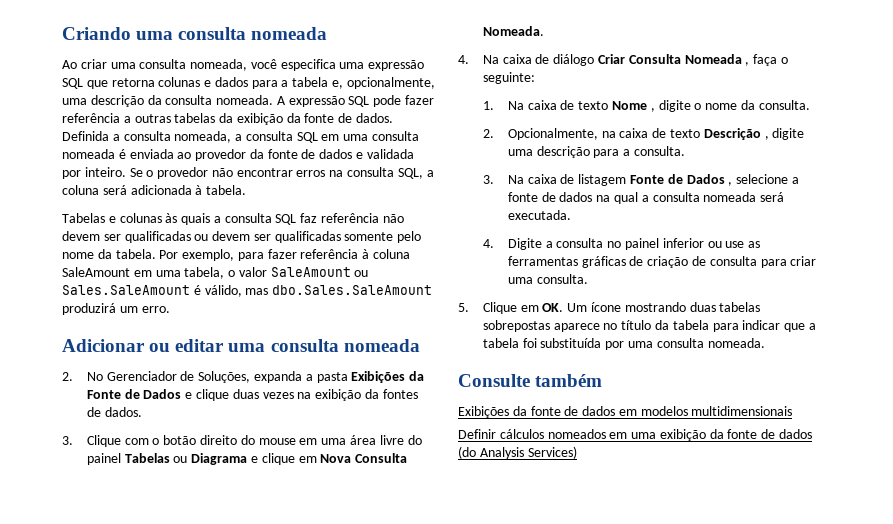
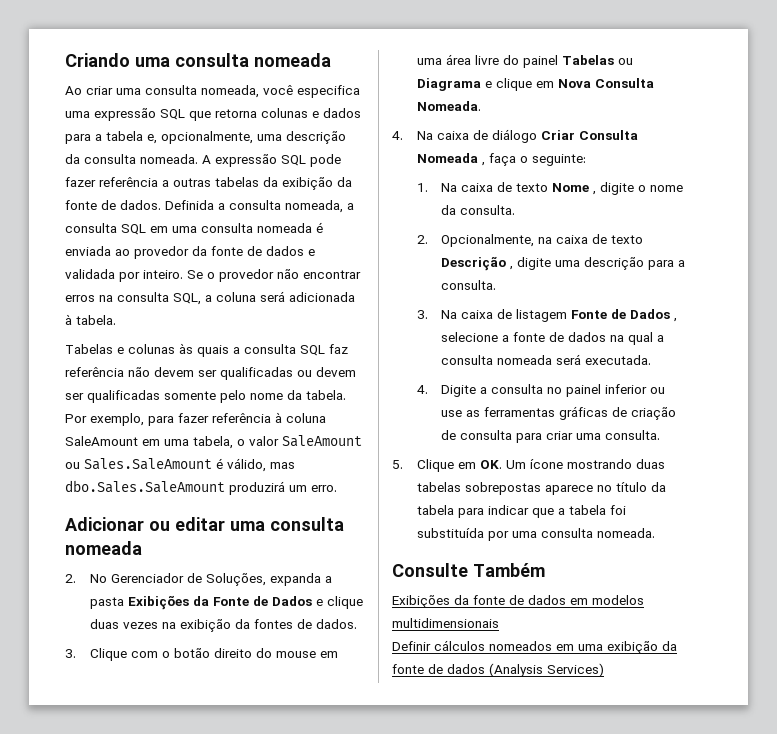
- Consulte também
+ Consulte Também
- Definir cálculos nomeados em uma exibição da fonte de dados (do Analysis Services)
+ Definir cálculos nomeados em uma exibição da fonte de dados (Analysis Services)

